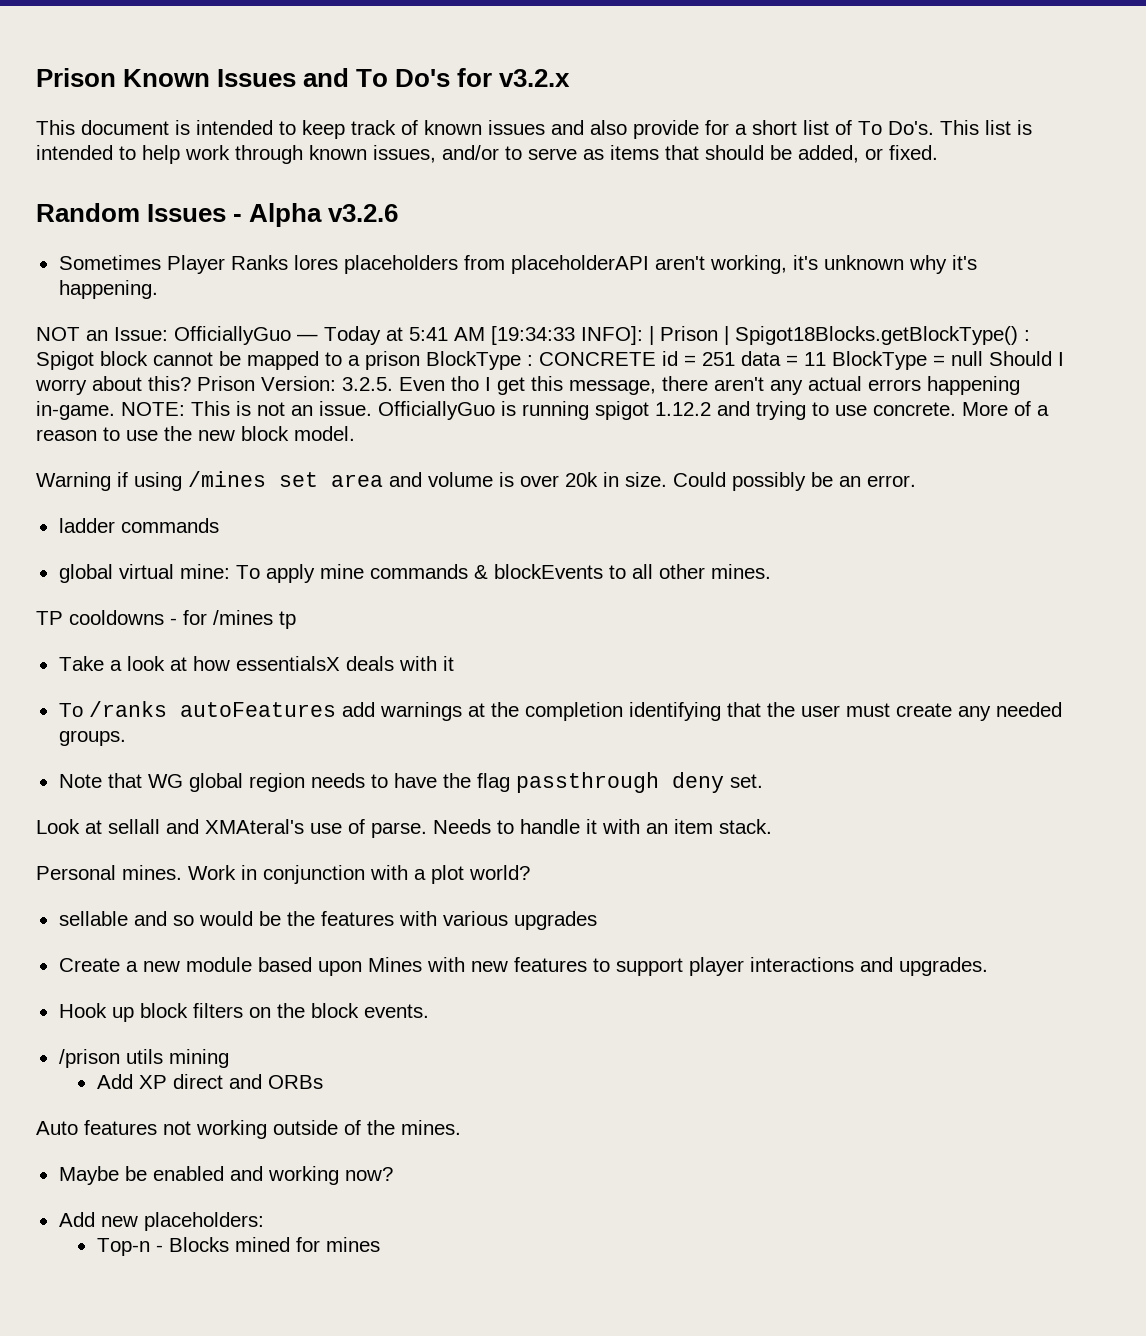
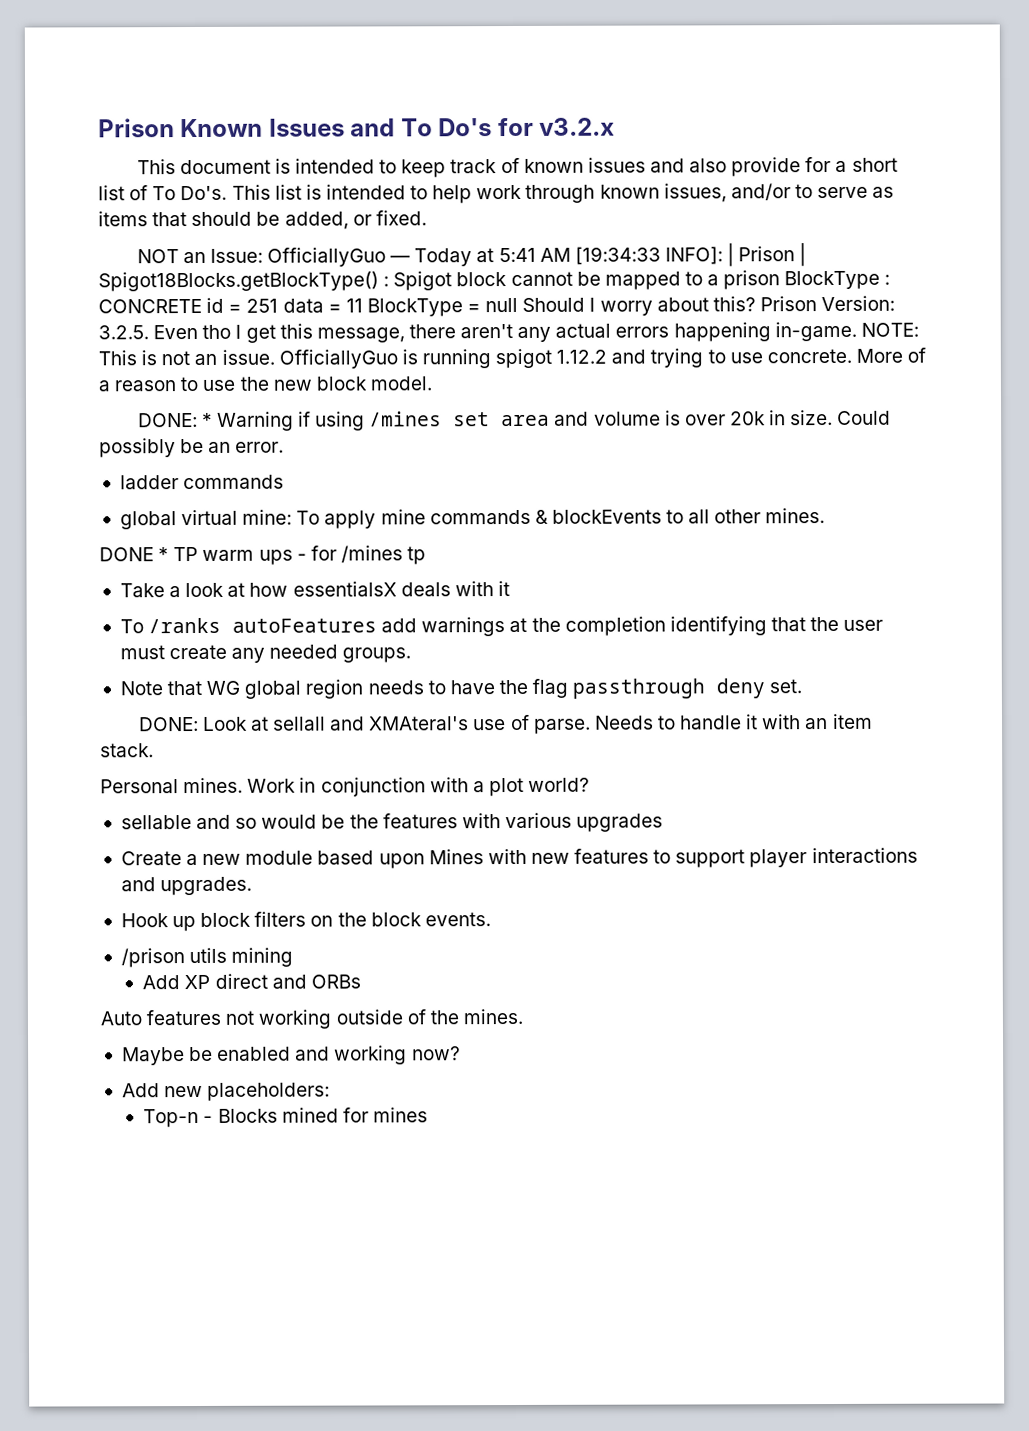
- Random Issues - Alpha v3.2.6
- Sometimes Player Ranks lores placeholders from placeholderAPI aren't working, it's unknown why it's happening.
- Warning if using /mines set area and volume is over 20k in size.
+ DONE: * Warning if using /mines set area and volume is over 20k in size.
- TP cooldowns - for /mines tp
+ DONE * TP warm ups - for /mines tp
- Look at sellall and XMAteral's use of parse.
+ DONE: Look at sellall and XMAteral's use of parse.

